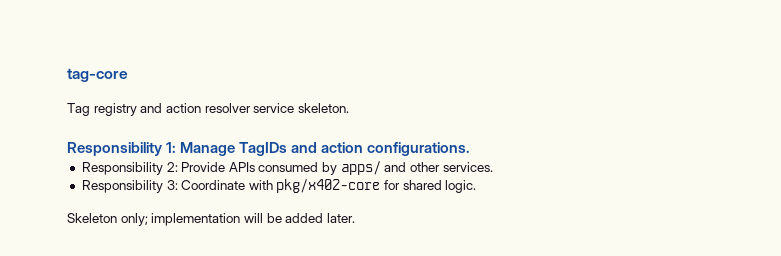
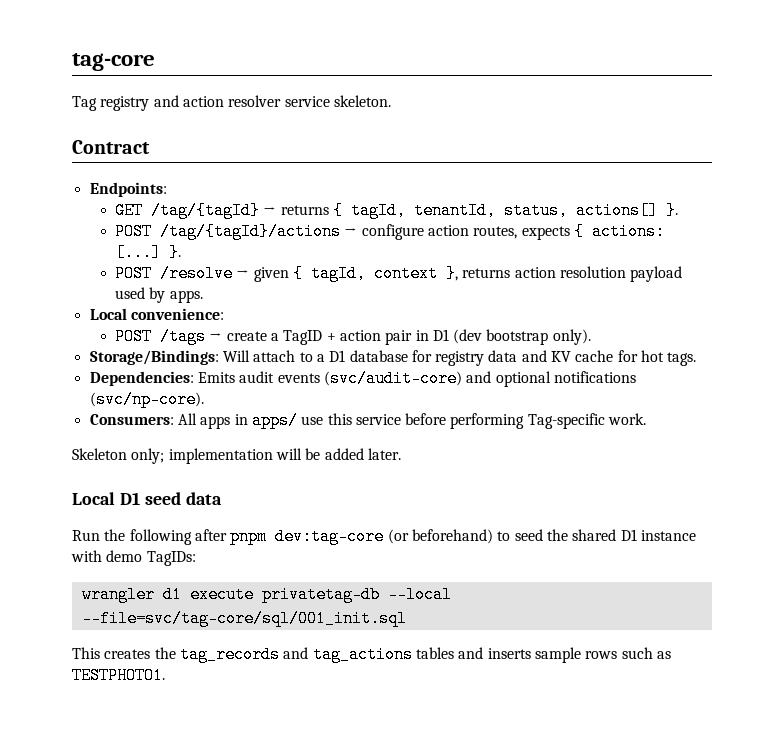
- Responsibility 1: Manage TagIDs and action configurations.
- Responsibility 2: Provide APIs consumed by apps/ and other services.
- Responsibility 3: Coordinate with pkg/x402-core for shared logic.
+ Contract
+ Endpoints:
+ GET /tag/{tagId} → returns { tagId, tenantId, status, actions[] }.
+ POST /tag/{tagId}/actions → configure action routes, expects { actions: [...] }.
+ POST /resolve → given { tagId, context }, returns action resolution payload used by apps.
+ Local convenience:
+ POST /tags → create a TagID + action pair in D1 (dev bootstrap only).
+ Storage/Bindings: Will attach to a D1 database for registry data and KV cache for hot tags.
+ Dependencies: Emits audit events (svc/audit-core) and optional notifications (svc/np-core).
+ Consumers: All apps in apps/ use this service before performing Tag-specific work.
+ Local D1 seed data
+ Run the following after pnpm dev:tag-core (or beforehand) to seed the shared D1 instance with demo TagIDs:
+ wrangler d1 execute privatetag-db --local --file=svc/tag-core/sql/001_init.sql
+ This creates the tag_records and tag_actions tables and inserts sample rows such as TESTPHOTO1.

